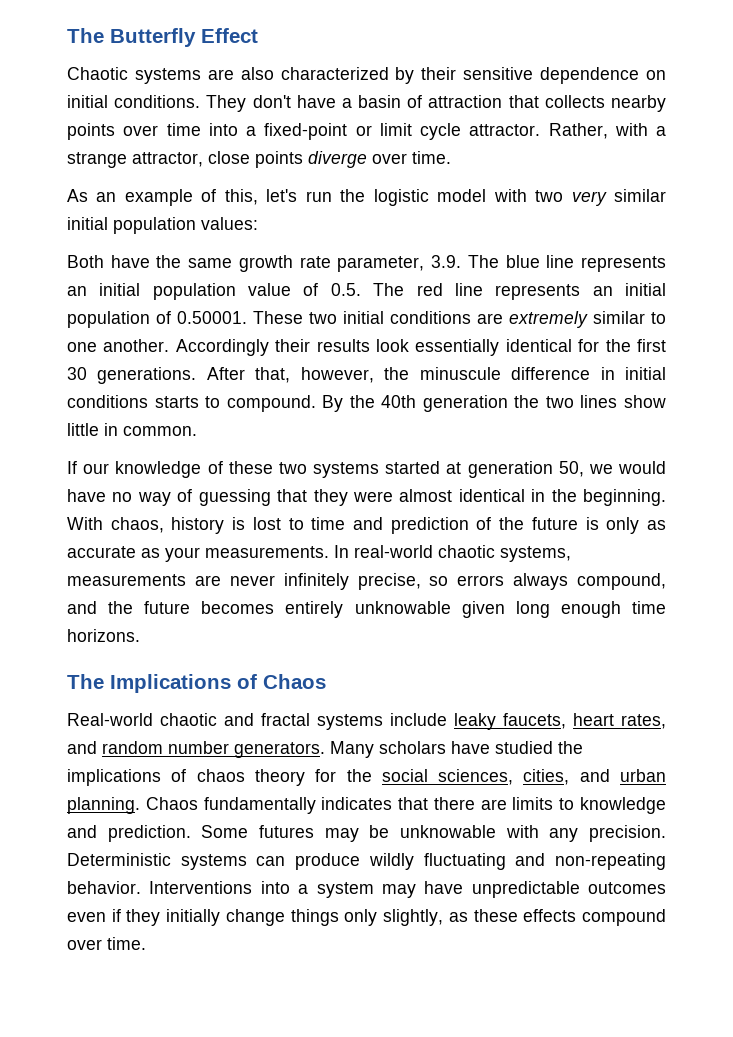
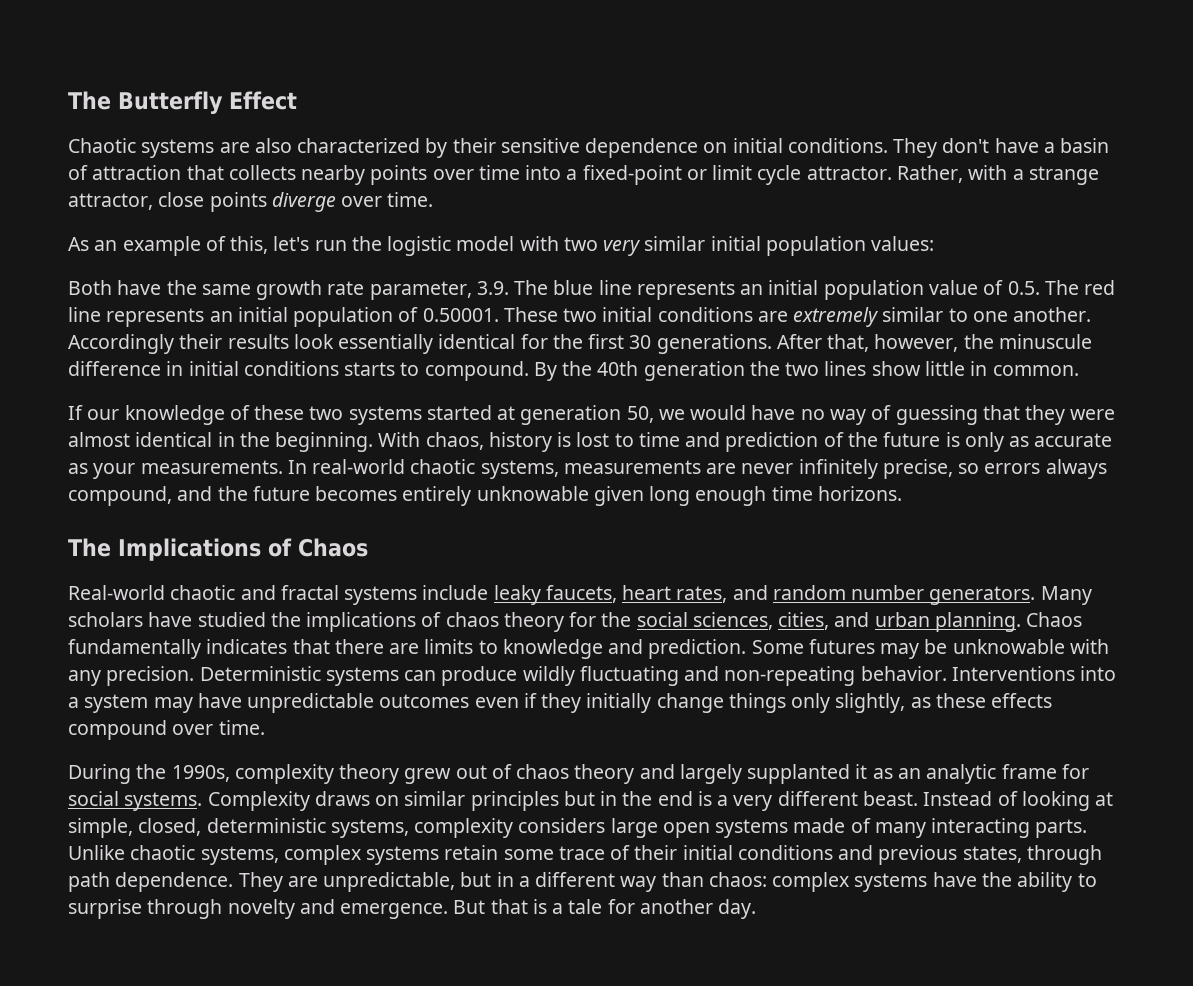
+ During the 1990s, complexity theory grew out of chaos theory and largely supplanted it as an analytic frame for social systems. Complexity draws on similar principles but in the end is a very different beast. Instead of looking at simple, closed, deterministic systems, complexity considers large open systems made of many interacting parts. Unlike chaotic systems, complex systems retain some trace of their initial conditions and previous states, through path dependence. They are unpredictable, but in a different way than chaos: complex systems have the ability to surprise through novelty and emergence. But that is a tale for another day.

